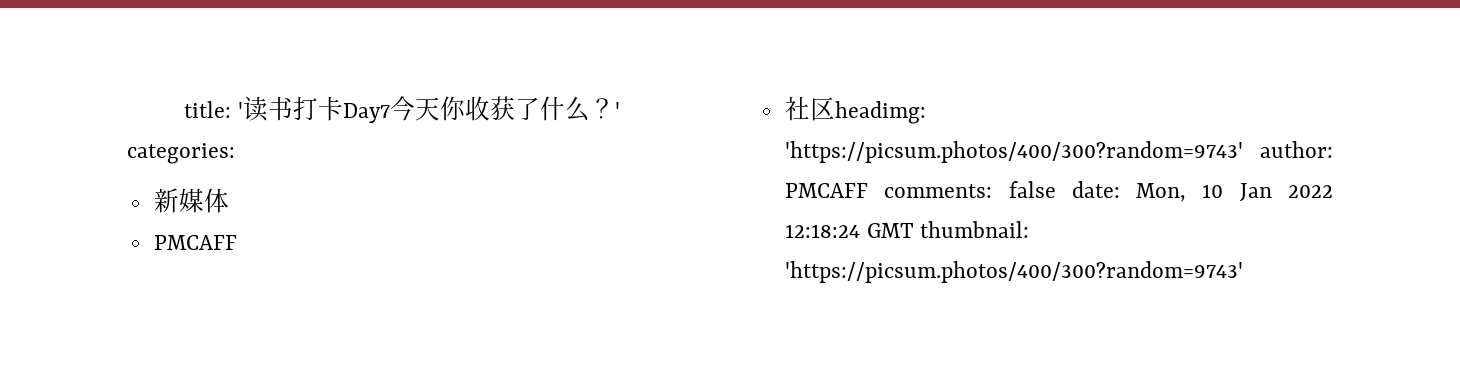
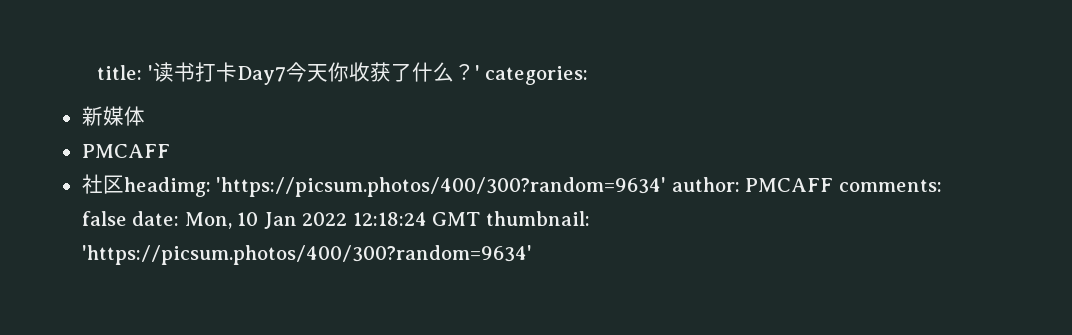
- 社区headimg: 'https://picsum.photos/400/300?random=9743' author: PMCAFF comments: false date: Mon, 10 Jan 2022 12:18:24 GMT thumbnail: 'https://picsum.photos/400/300?random=9743'
+ 社区headimg: 'https://picsum.photos/400/300?random=9634' author: PMCAFF comments: false date: Mon, 10 Jan 2022 12:18:24 GMT thumbnail: 'https://picsum.photos/400/300?random=9634'

